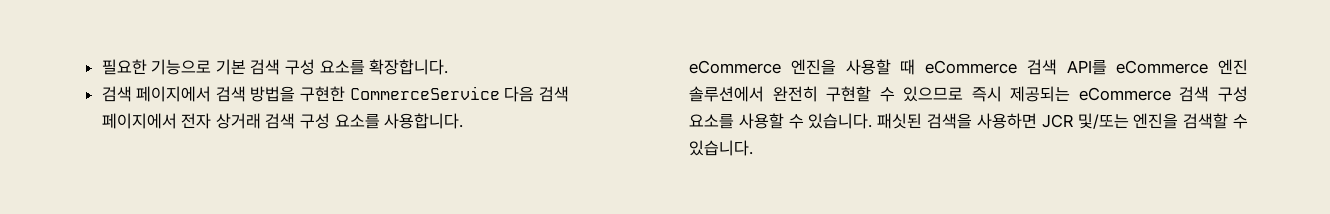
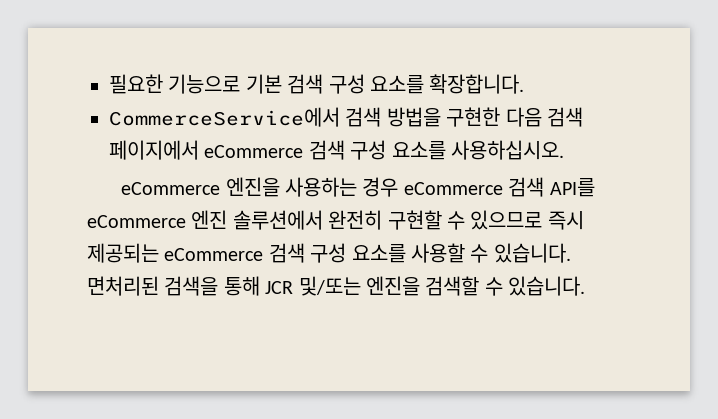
- 검색 페이지에서 검색 방법을 구현한 CommerceService 다음 검색 페이지에서 전자 상거래 검색 구성 요소를 사용합니다.
+ CommerceService에서 검색 방법을 구현한 다음 검색 페이지에서 eCommerce 검색 구성 요소를 사용하십시오.
- eCommerce 엔진을 사용할 때 eCommerce 검색 API를 eCommerce 엔진 솔루션에서 완전히 구현할 수 있으므로 즉시 제공되는 eCommerce 검색 구성 요소를 사용할 수 있습니다.
+ eCommerce 엔진을 사용하는 경우 eCommerce 검색 API를 eCommerce 엔진 솔루션에서 완전히 구현할 수 있으므로 즉시 제공되는 eCommerce 검색 구성 요소를 사용할 수 있습니다.
- 패싯된 검색을 사용하면 JCR 및/또는 엔진을 검색할 수 있습니다.
+ 면처리된 검색을 통해 JCR 및/또는 엔진을 검색할 수 있습니다.

